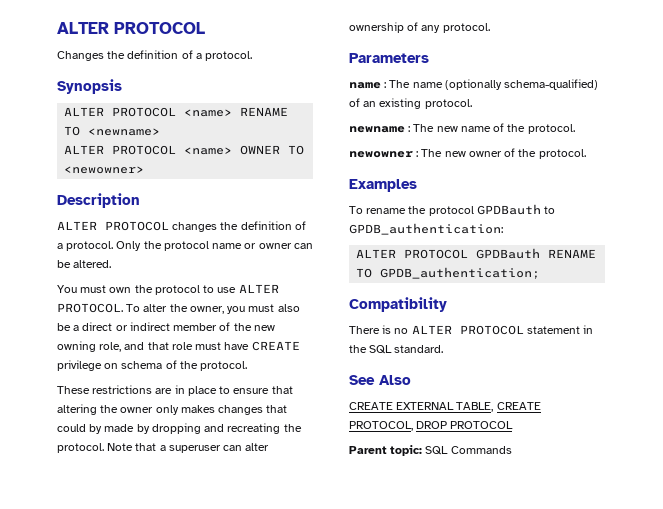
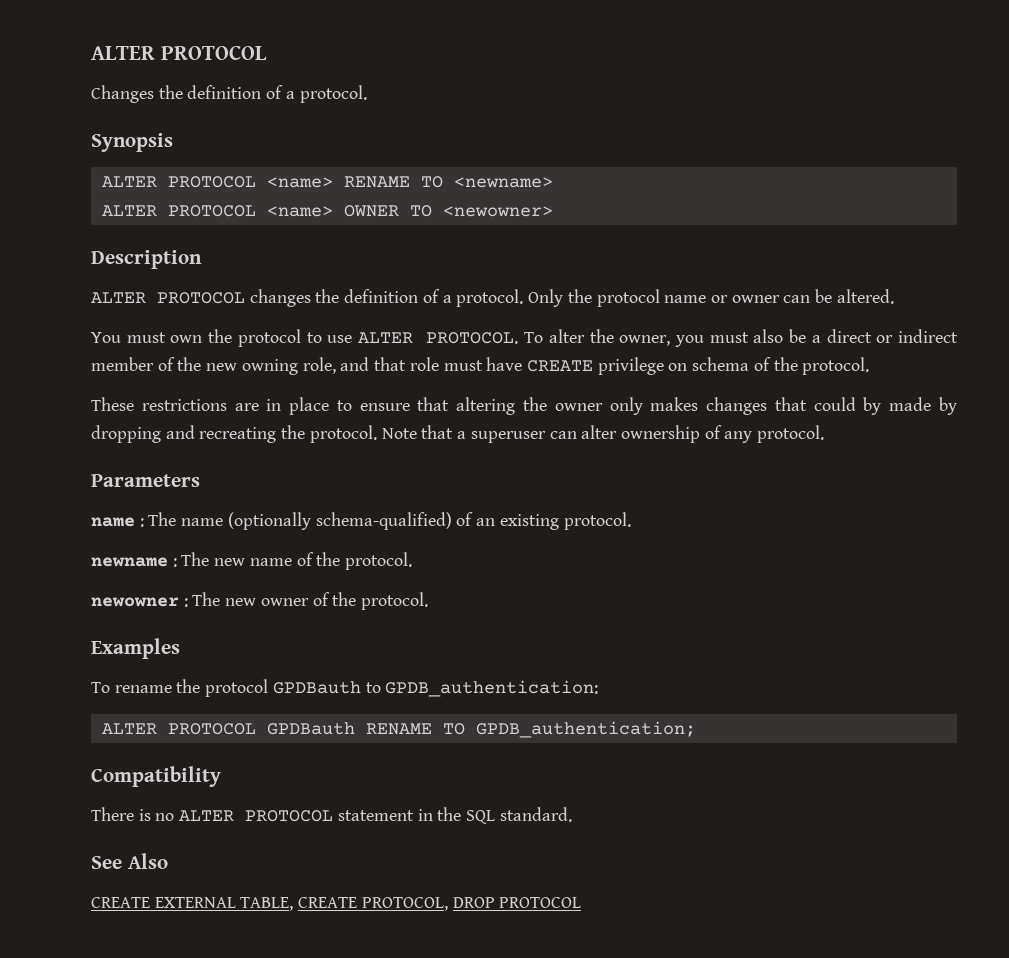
- Parent topic: SQL Commands

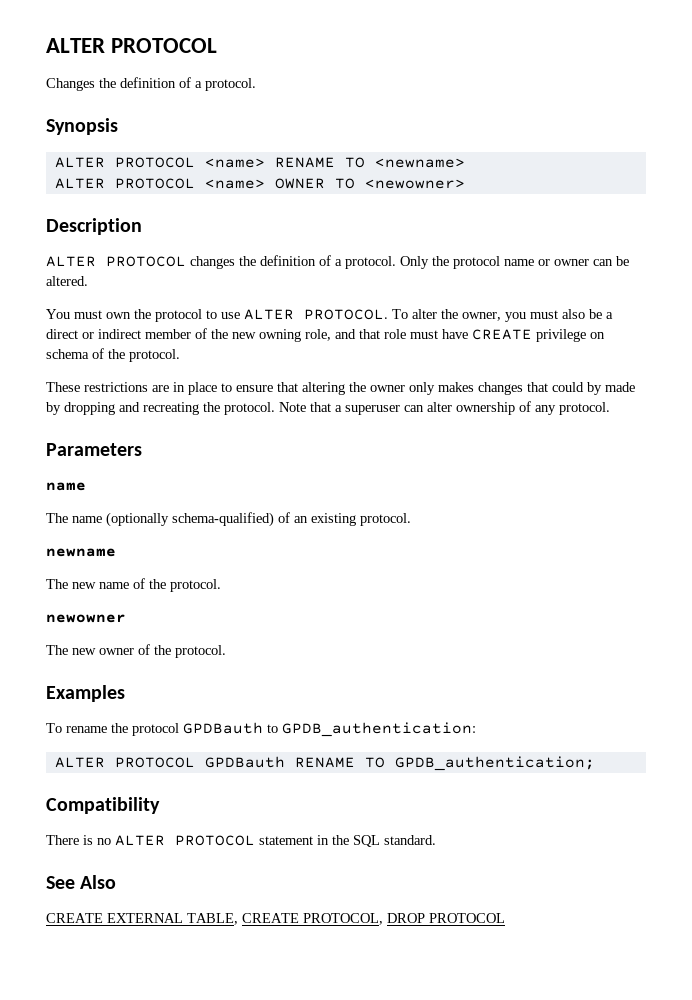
  Parameters
- name : The name (optionally schema-qualified) of an existing protocol.
+ name
+ The name (optionally schema-qualified) of an existing protocol.
- newname : The new name of the protocol.
+ newname
+ The new name of the protocol.
- newowner : The new owner of the protocol.
+ newowner
+ The new owner of the protocol.

